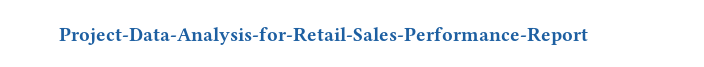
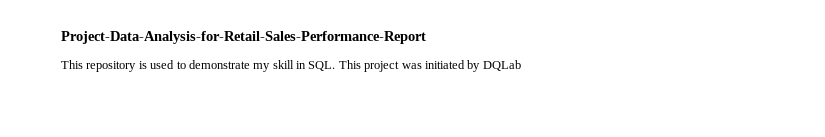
+ This repository is used to demonstrate my skill in SQL. This project was initiated by DQLab

